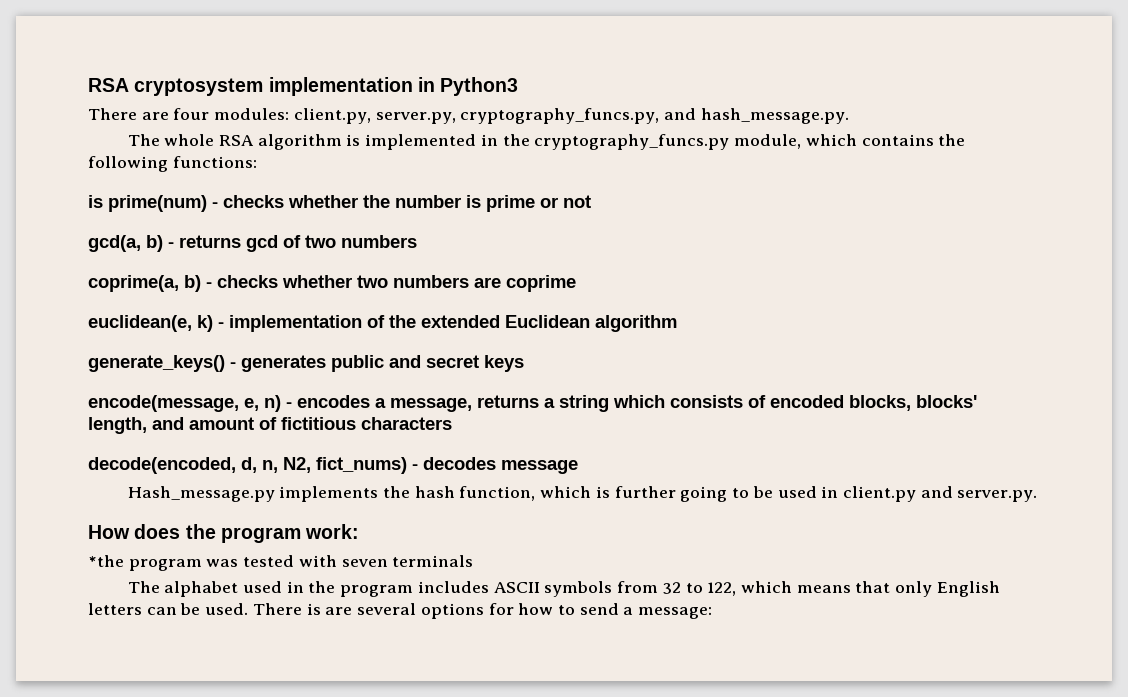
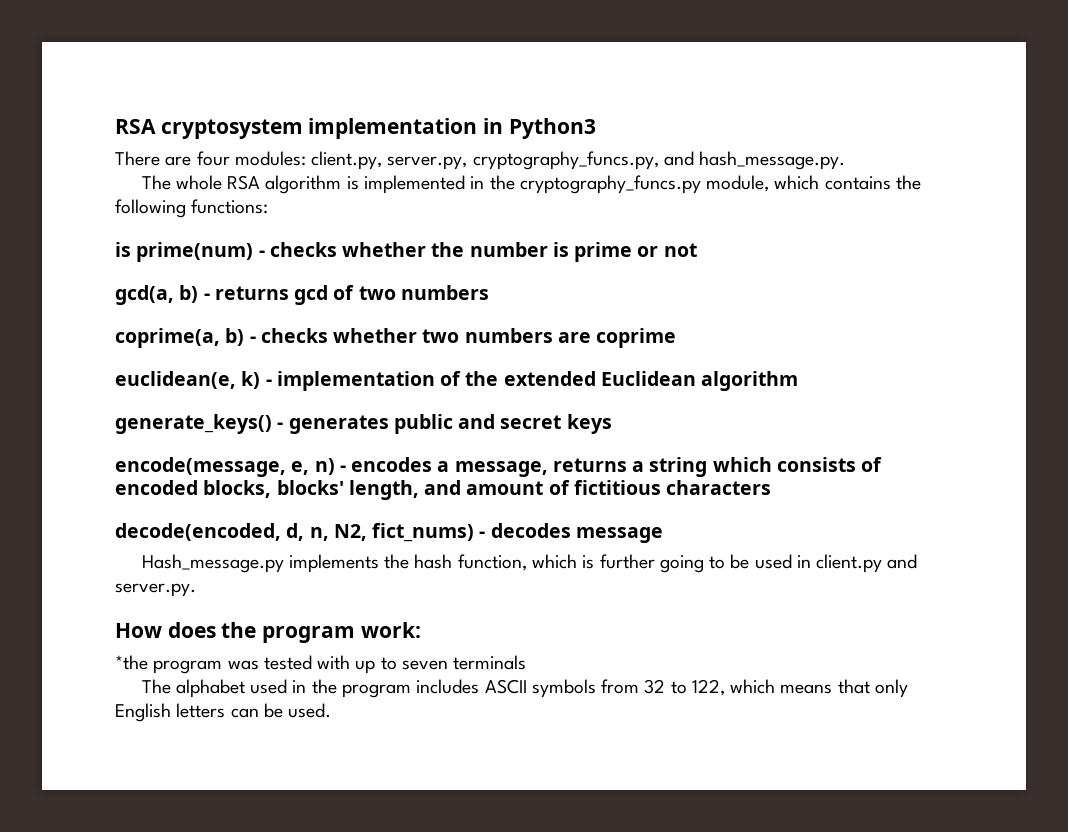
- *the program was tested with seven terminals
+ *the program was tested with up to seven terminals
- There is are several options for how to send a message:

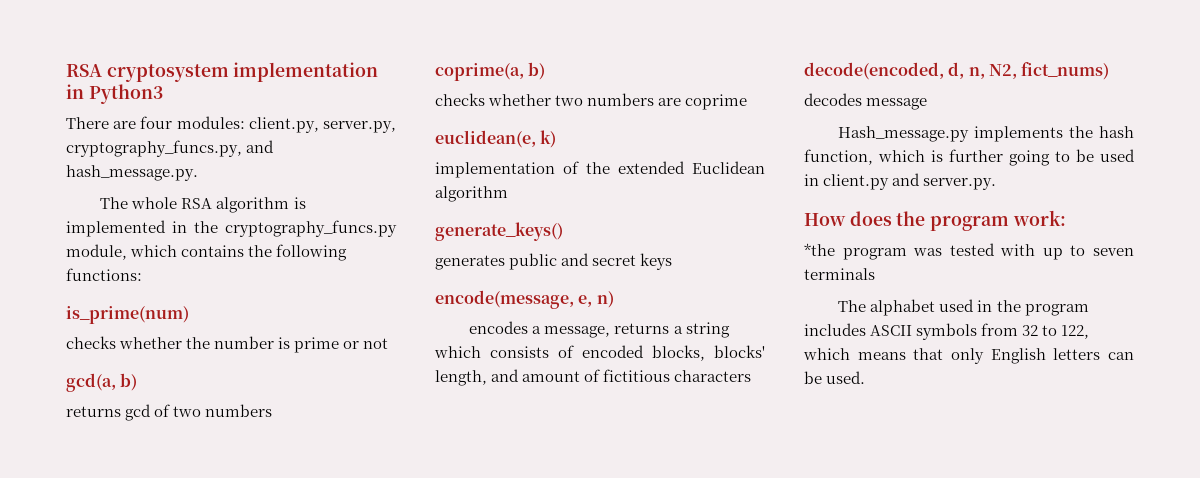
- is prime(num) - checks whether the number is prime or not
+ is_prime(num)
+ checks whether the number is prime or not
- gcd(a, b) - returns gcd of two numbers
+ gcd(a, b)
+ returns gcd of two numbers
- coprime(a, b) - checks whether two numbers are coprime
+ coprime(a, b)
+ checks whether two numbers are coprime
- euclidean(e, k) - implementation of the extended Euclidean algorithm
+ euclidean(e, k)
+ implementation of the extended Euclidean algorithm
- generate_keys() - generates public and secret keys
+ generate_keys()
+ generates public and secret keys
- encode(message, e, n) - encodes a message, returns a string which consists of encoded blocks, blocks' length, and amount of fictitious characters
+ encode(message, e, n)
+ encodes a message, returns a string which consists of encoded blocks, blocks' length, and amount of fictitious characters
- decode(encoded, d, n, N2, fict_nums) - decodes message
+ decode(encoded, d, n, N2, fict_nums)
+ decodes message

